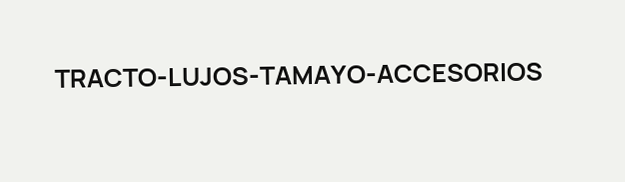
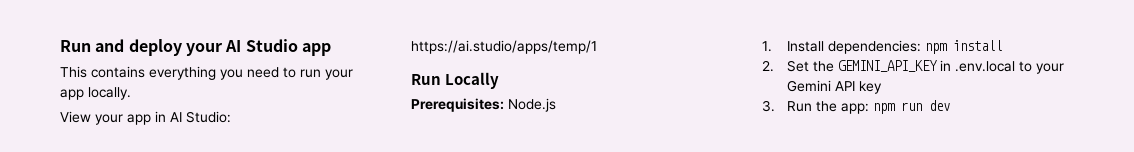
- TRACTO-LUJOS-TAMAYO-ACCESORIOS
+ Run and deploy your AI Studio app
+ This contains everything you need to run your app locally.
+ View your app in AI Studio: https://ai.studio/apps/temp/1
+ Run Locally
+ Prerequisites: Node.js
+ 1. Install dependencies: npm install
+ 2. Set the GEMINI_API_KEY in .env.local to your Gemini API key
+ 3. Run the app: npm run dev

